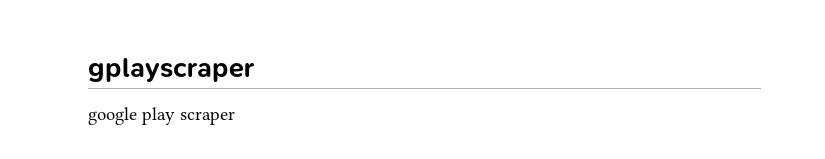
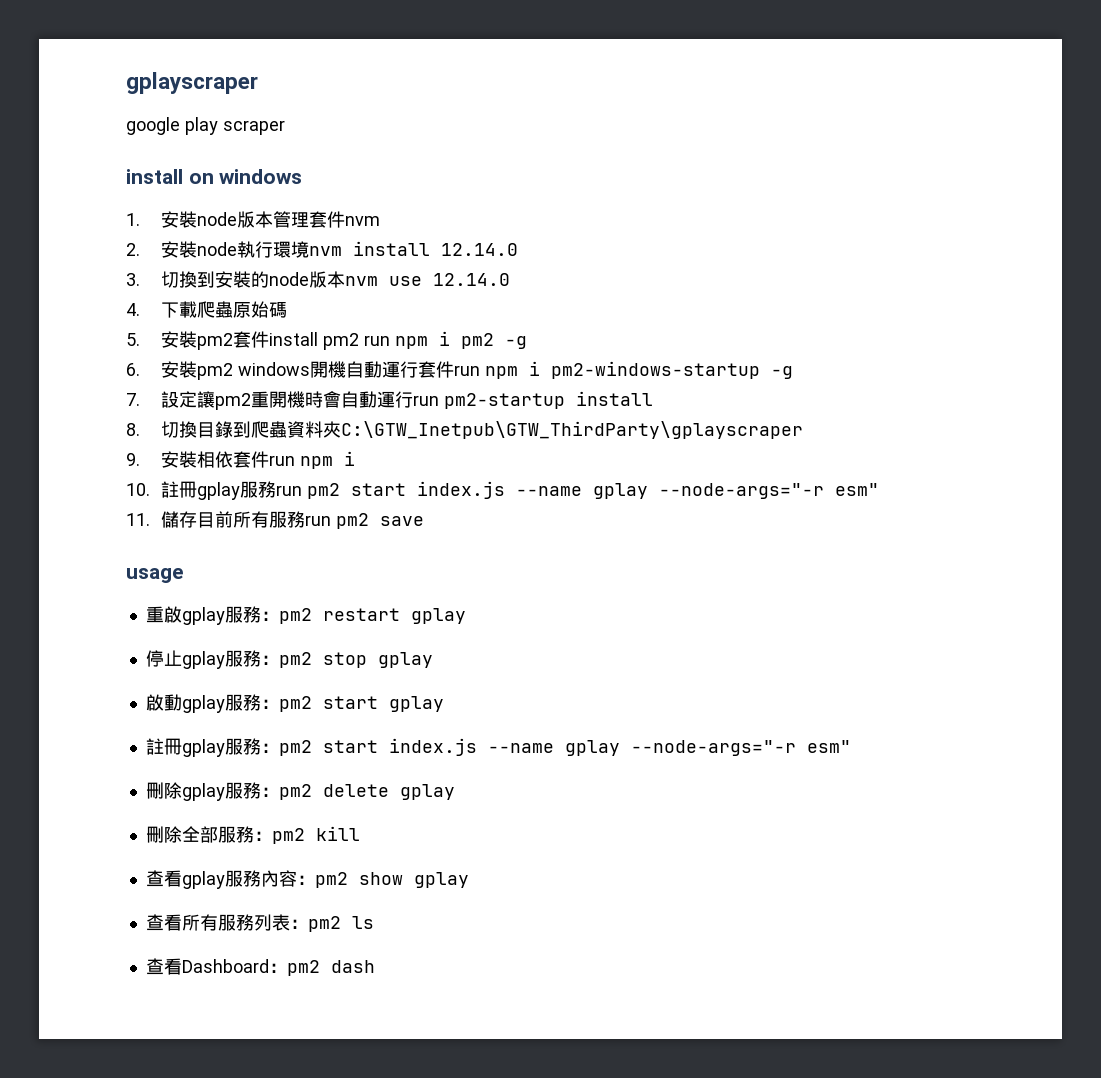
+ install on windows
+ 1.安裝node版本管理套件nvm
+ 2.安裝node執行環境nvm install 12.14.0
+ 3.切換到安裝的node版本nvm use 12.14.0
+ 4.下載爬蟲原始碼
+ 5.安裝pm2套件install pm2 run npm i pm2 -g
+ 6.安裝pm2 windows開機自動運行套件run npm i pm2-windows-startup -g
+ 7.設定讓pm2重開機時會自動運行run pm2-startup install
+ 8.切換目錄到爬蟲資料夾C:\GTW_Inetpub\GTW_ThirdParty\gplayscraper
+ 9.安裝相依套件run npm i
+ 10.註冊gplay服務run pm2 start index.js --name gplay --node-args="-r esm"
+ 11.儲存目前所有服務run pm2 save
+ usage
+ 重啟gplay服務：pm2 restart gplay
+ 停止gplay服務：pm2 stop gplay
+ 啟動gplay服務：pm2 start gplay
+ 註冊gplay服務：pm2 start index.js --name gplay --node-args="-r esm"
+ 刪除gplay服務：pm2 delete gplay
+ 刪除全部服務：pm2 kill
+ 查看gplay服務內容：pm2 show gplay
+ 查看所有服務列表：pm2 ls
+ 查看Dashboard：pm2 dash

